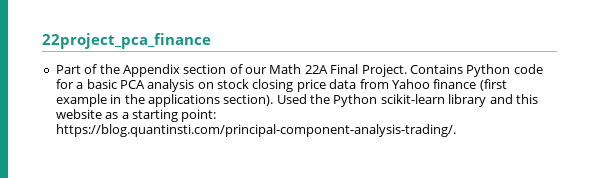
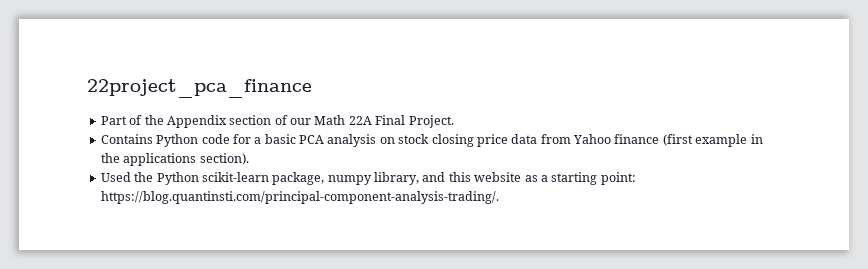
- Part of the Appendix section of our Math 22A Final Project. Contains Python code for a basic PCA analysis on stock closing price data from Yahoo finance (first example in the applications section). Used the Python scikit-learn library and this website as a starting point: https://blog.quantinsti.com/principal-component-analysis-trading/.
+ Part of the Appendix section of our Math 22A Final Project.
+ Contains Python code for a basic PCA analysis on stock closing price data from Yahoo finance (first example in the applications section).
+ Used the Python scikit-learn package, numpy library, and this website as a starting point: https://blog.quantinsti.com/principal-component-analysis-trading/.

